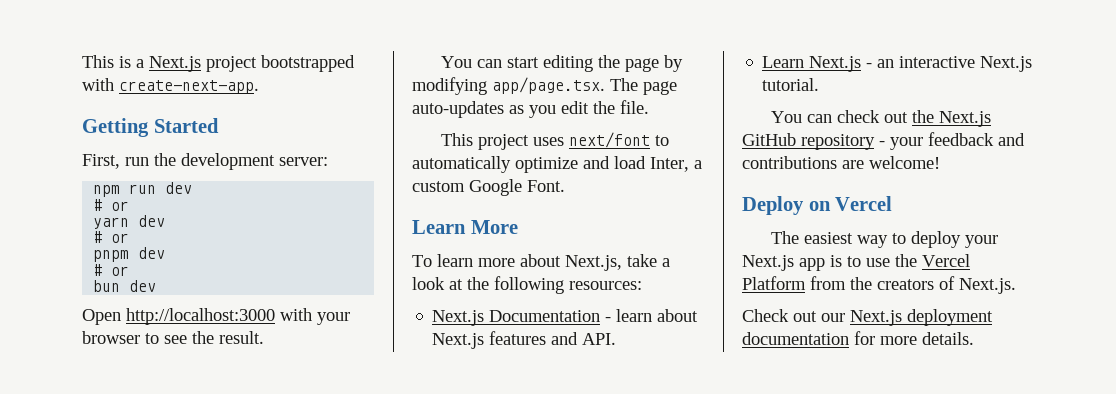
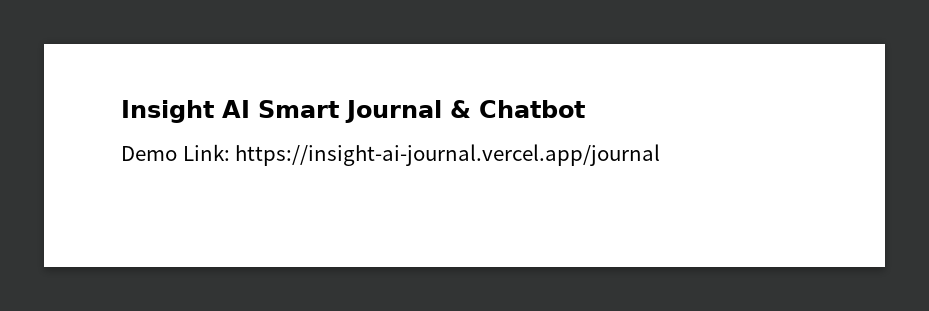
- This is a Next.js project bootstrapped with create-next-app.
- Getting Started
- First, run the development server:
- npm run dev
- # or
- yarn dev
- # or
- pnpm dev
- # or
- bun dev
- Open http://localhost:3000 with your browser to see the result.
- You can start editing the page by modifying app/page.tsx. The page auto-updates as you edit the file.
- This project uses next/font to automatically optimize and load Inter, a custom Google Font.
- Learn More
- To learn more about Next.js, take a look at the following resources:
- Next.js Documentation - learn about Next.js features and API.
- Learn Next.js - an interactive Next.js tutorial.
- You can check out the Next.js GitHub repository - your feedback and contributions are welcome!
- Deploy on Vercel
- The easiest way to deploy your Next.js app is to use the Vercel Platform from the creators of Next.js.
- Check out our Next.js deployment documentation for more details.
+ Insight AI Smart Journal & Chatbot
+ Demo Link: https://insight-ai-journal.vercel.app/journal

